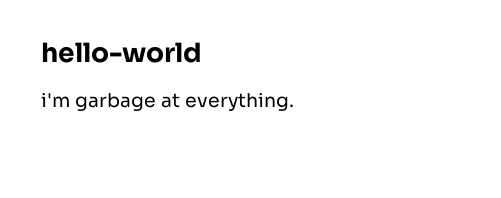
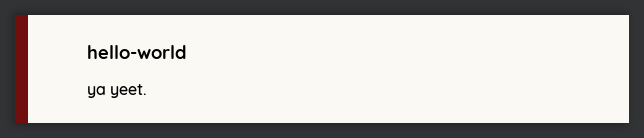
- i'm garbage at everything.
+ ya yeet.

